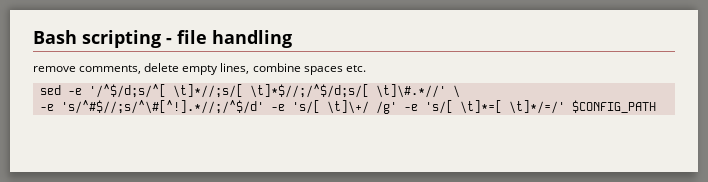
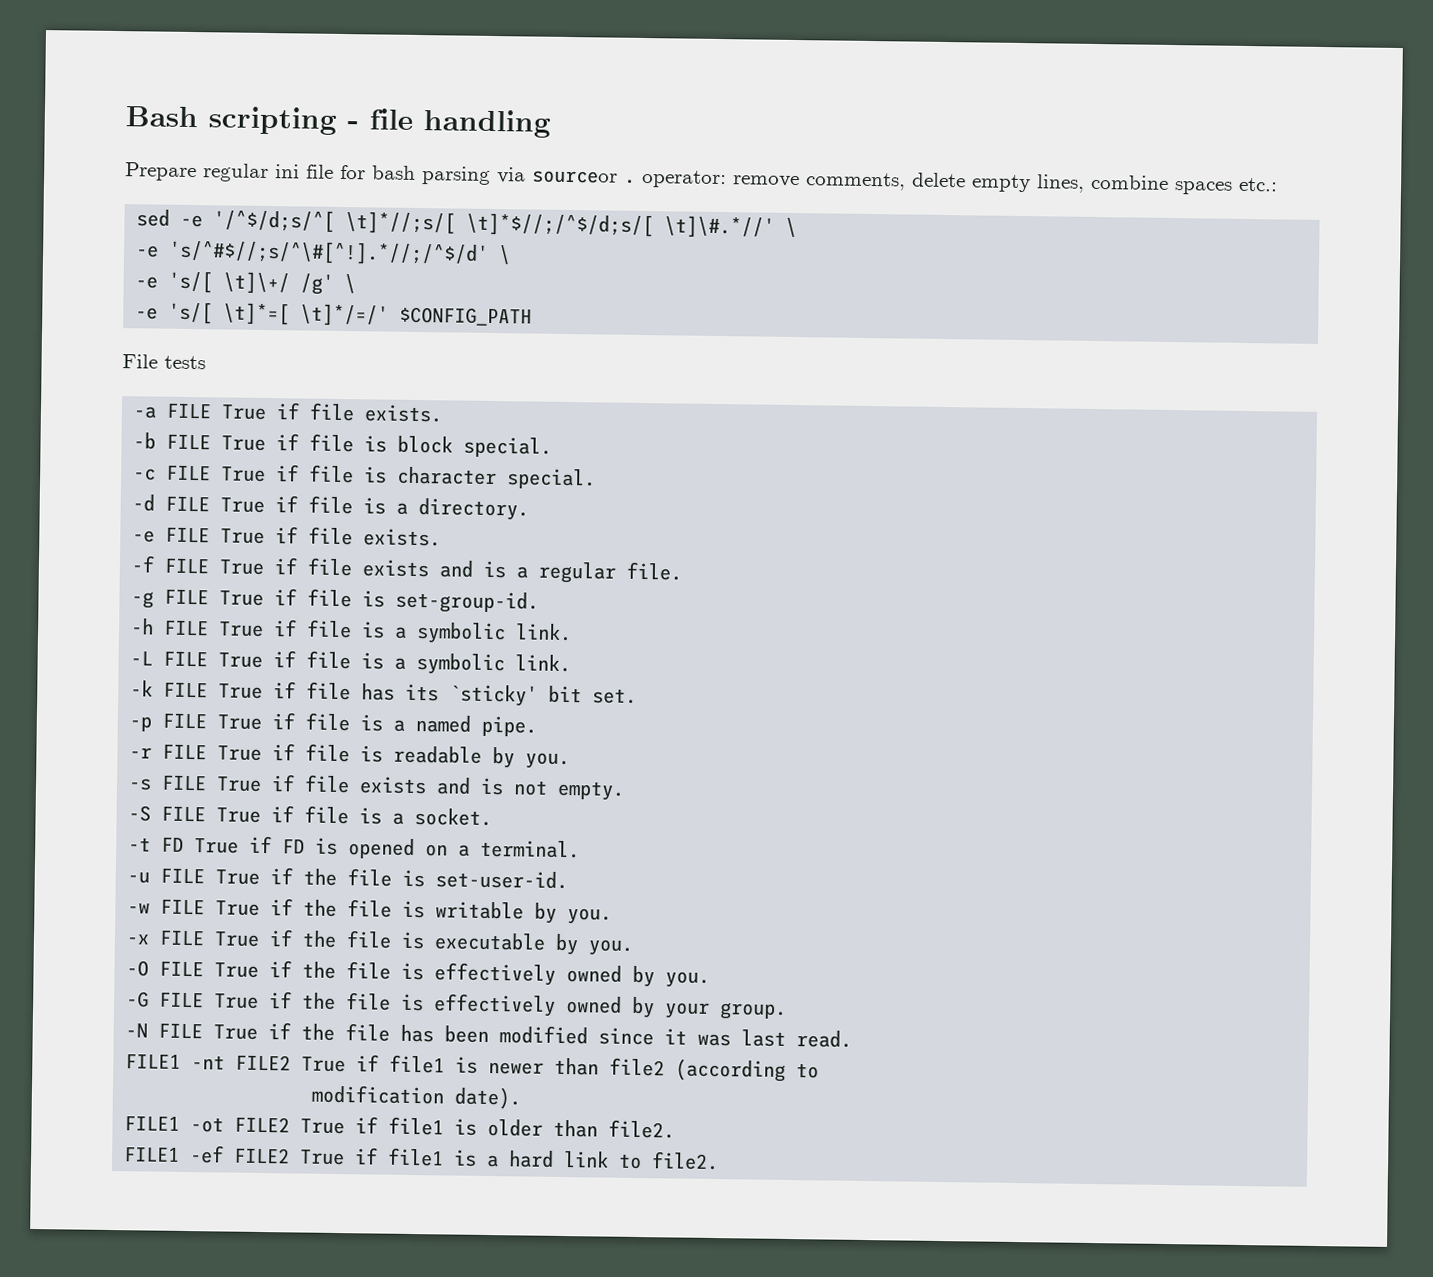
- remove comments, delete empty lines, combine spaces etc.
+ Prepare regular ini file for bash parsing via sourceor . operator: remove comments, delete empty lines, combine spaces etc.:
- -e 's/^#$//;s/^\#[^!].*//;/^$/d' -e 's/[ \t]\+/ /g' -e 's/[ \t]*=[ \t]*/=/' $CONFIG_PATH
+ -e 's/^#$//;s/^\#[^!].*//;/^$/d' \
+ -e 's/[ \t]\+/ /g' \
+ -e 's/[ \t]*=[ \t]*/=/' $CONFIG_PATH
+ File tests
+ -a FILE True if file exists.
+ -b FILE True if file is block special.
+ -c FILE True if file is character special.
+ -d FILE True if file is a directory.
+ -e FILE True if file exists.
+ -f FILE True if file exists and is a regular file.
+ -g FILE True if file is set-group-id.
+ -h FILE True if file is a symbolic link.
+ -L FILE True if file is a symbolic link.
+ -k FILE True if file has its `sticky' bit set.
+ -p FILE True if file is a named pipe.
+ -r FILE True if file is readable by you.
+ -s FILE True if file exists and is not empty.
+ -S FILE True if file is a socket.
+ -t FD True if FD is opened on a terminal.
+ -u FILE True if the file is set-user-id.
+ -w FILE True if the file is writable by you.
+ -x FILE True if the file is executable by you.
+ -O FILE True if the file is effectively owned by you.
+ -G FILE True if the file is effectively owned by your group.
+ -N FILE True if the file has been modified since it was last read.
+ FILE1 -nt FILE2 True if file1 is newer than file2 (according to
+ modification date).
+ FILE1 -ot FILE2 True if file1 is older than file2.
+ FILE1 -ef FILE2 True if file1 is a hard link to file2.

